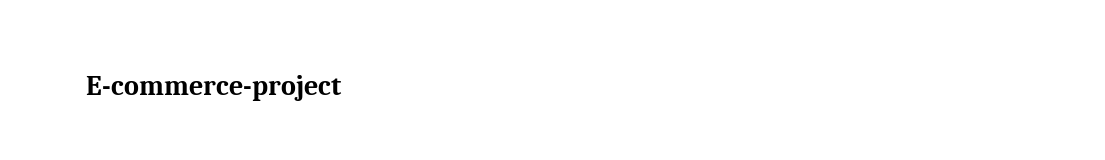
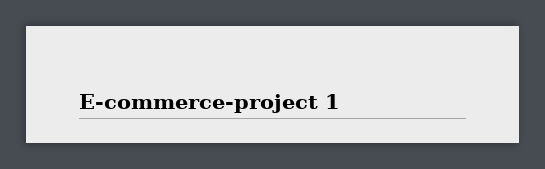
- E-commerce-project
+ E-commerce-project 1

